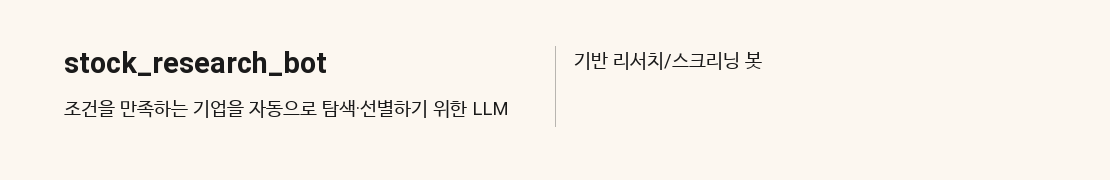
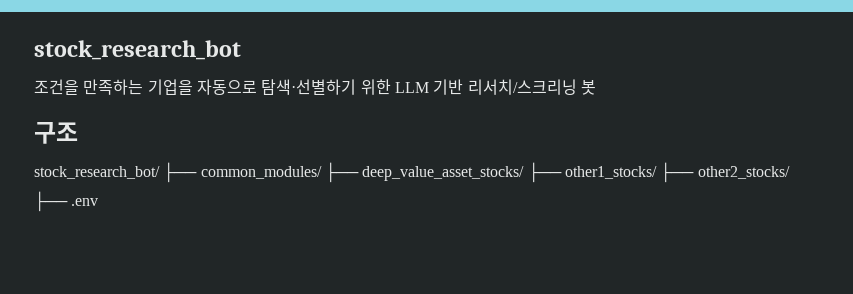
+ 구조
+ stock_research_bot/ ├── common_modules/ ├── deep_value_asset_stocks/ ├── other1_stocks/ ├── other2_stocks/ ├── .env

